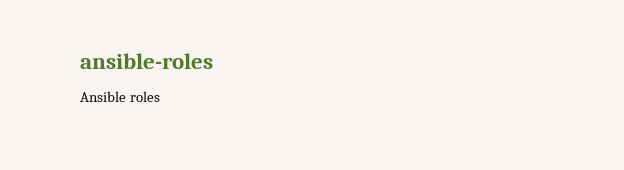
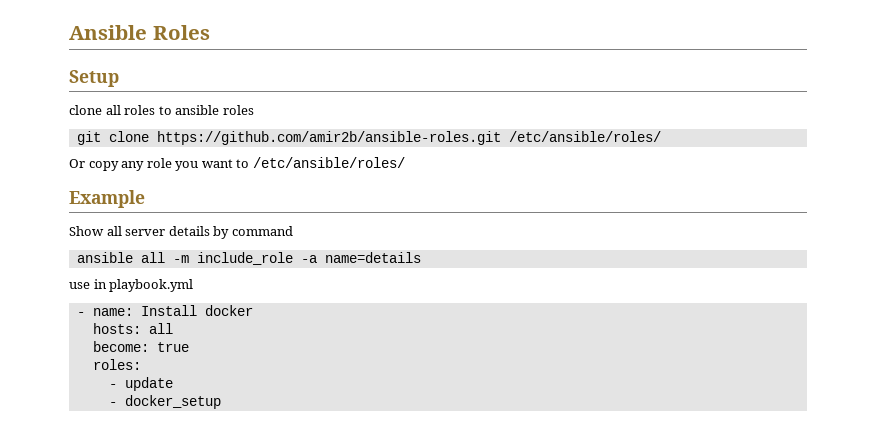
- ansible-roles
- Ansible roles
+ Ansible Roles
+ Setup
+ clone all roles to ansible roles
+ git clone https://github.com/amir2b/ansible-roles.git /etc/ansible/roles/
+ Or copy any role you want to /etc/ansible/roles/
+ Example
+ Show all server details by command
+ ansible all -m include_role -a name=details
+ use in playbook.yml
+ - name: Install docker
+ hosts: all
+ become: true
+ roles:
+ - update
+ - docker_setup

